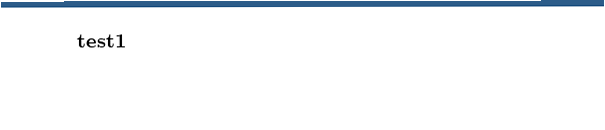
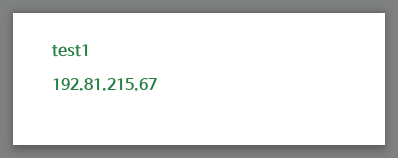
+ 192.81.215.67

